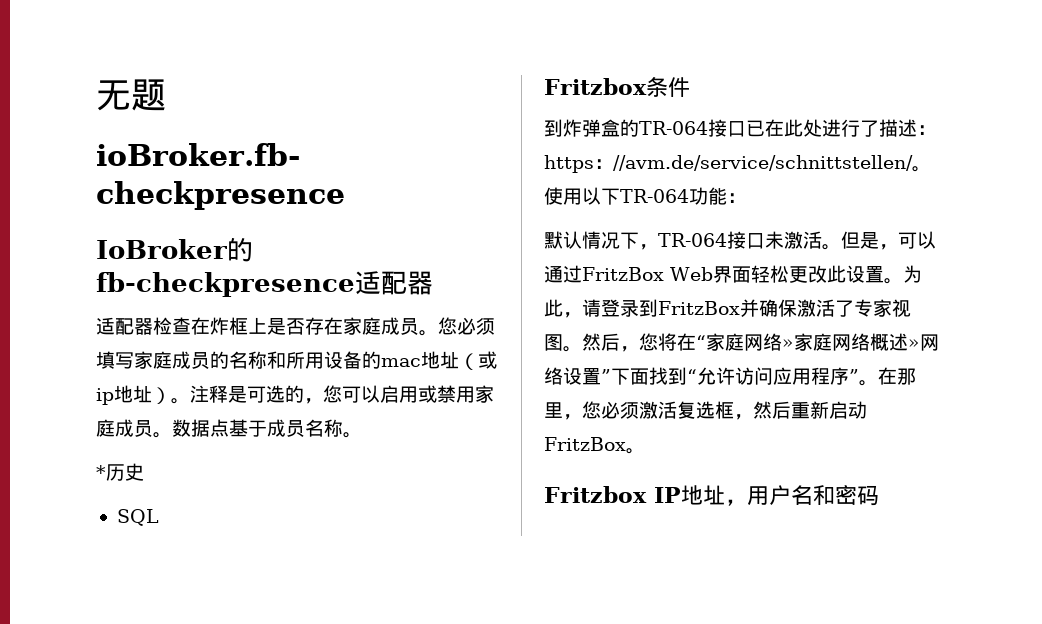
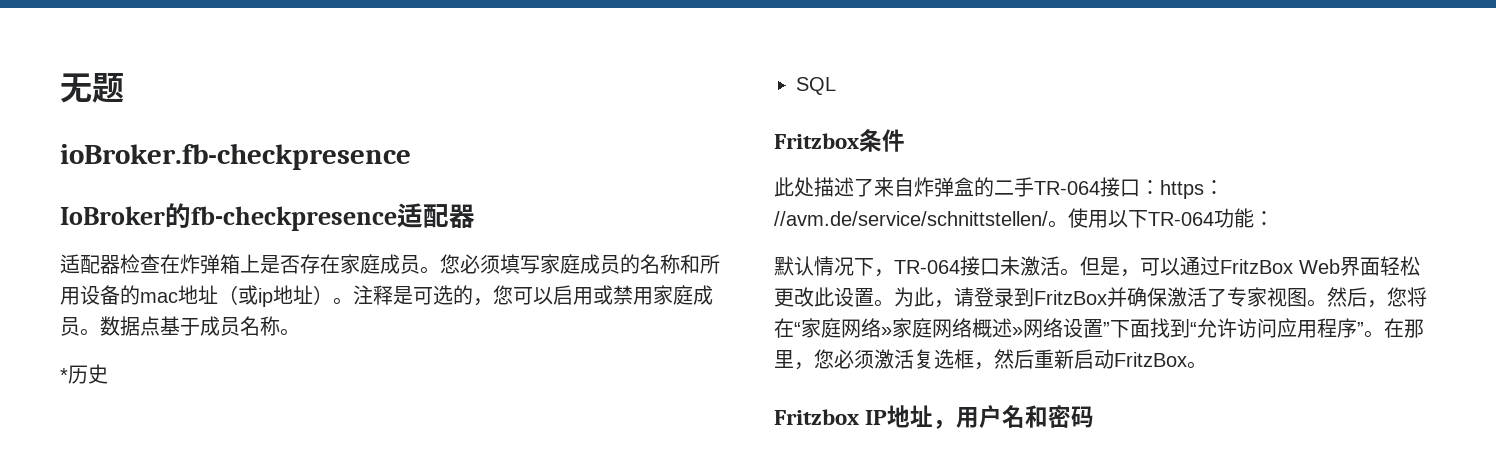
- 适配器检查在炸框上是否存在家庭成员。
+ 适配器检查在炸弹箱上是否存在家庭成员。
- 到炸弹盒的TR-064接口已在此处进行了描述：https：//avm.de/service/schnittstellen/。
+ 此处描述了来自炸弹盒的二手TR-064接口：https：//avm.de/service/schnittstellen/。

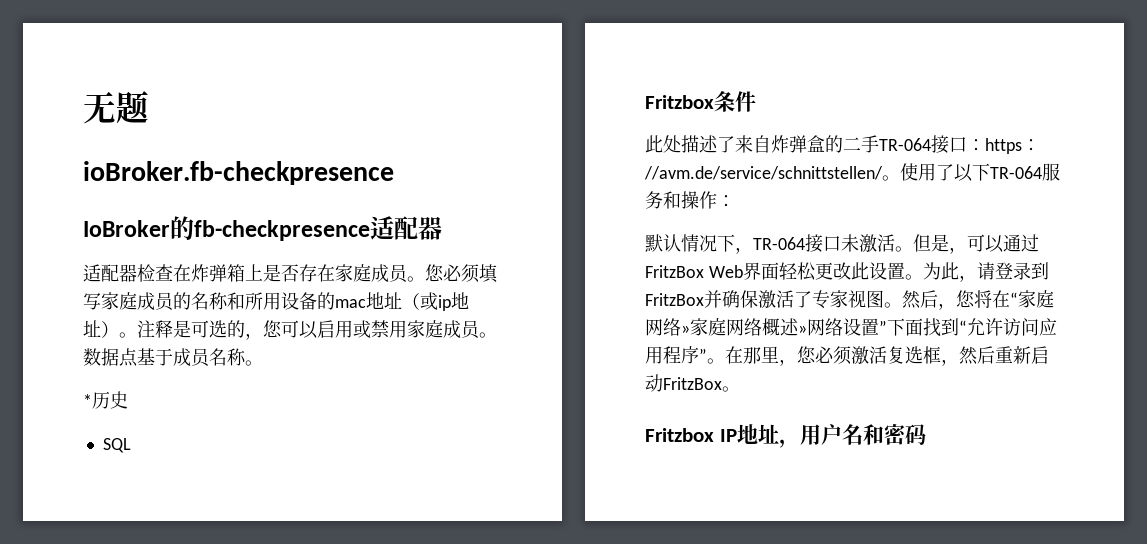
- 使用以下TR-064功能：
+ 使用了以下TR-064服务和操作：

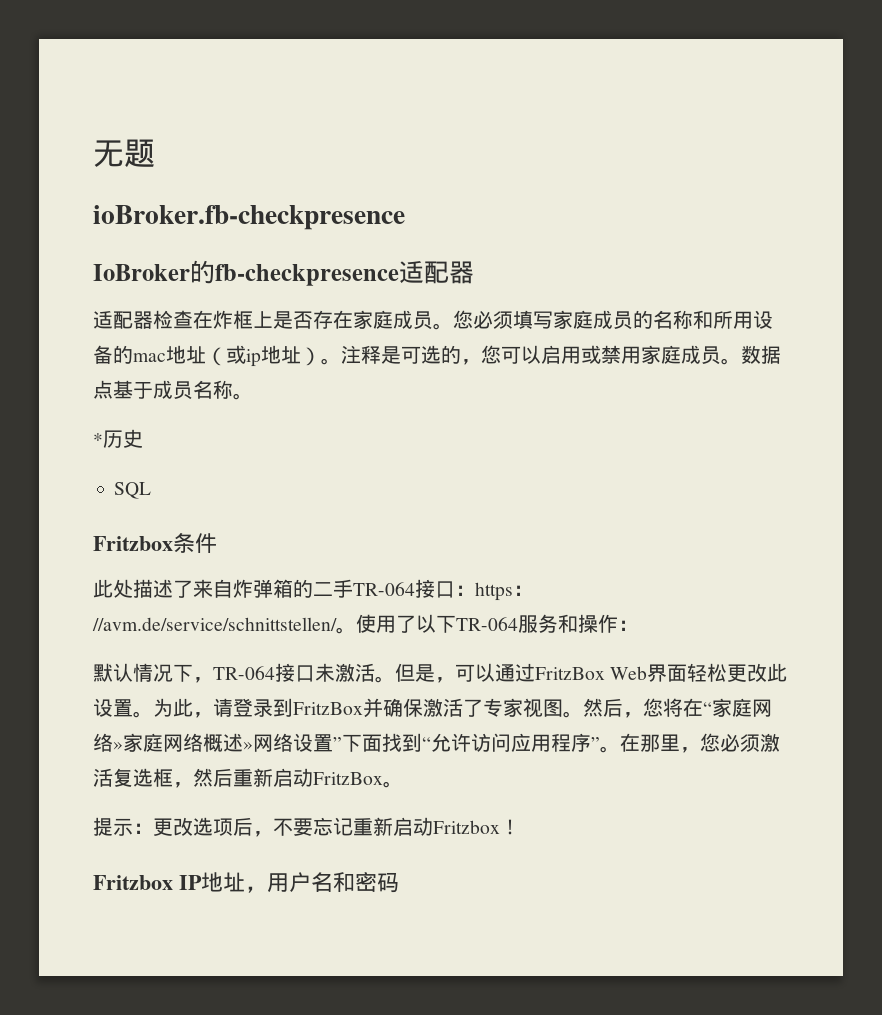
- 适配器检查在炸弹箱上是否存在家庭成员。
+ 适配器检查在炸框上是否存在家庭成员。
- 此处描述了来自炸弹盒的二手TR-064接口：https：//avm.de/service/schnittstellen/。
+ 此处描述了来自炸弹箱的二手TR-064接口：https：//avm.de/service/schnittstellen/。
+ 提示：更改选项后，不要忘记重新启动Fritzbox！

